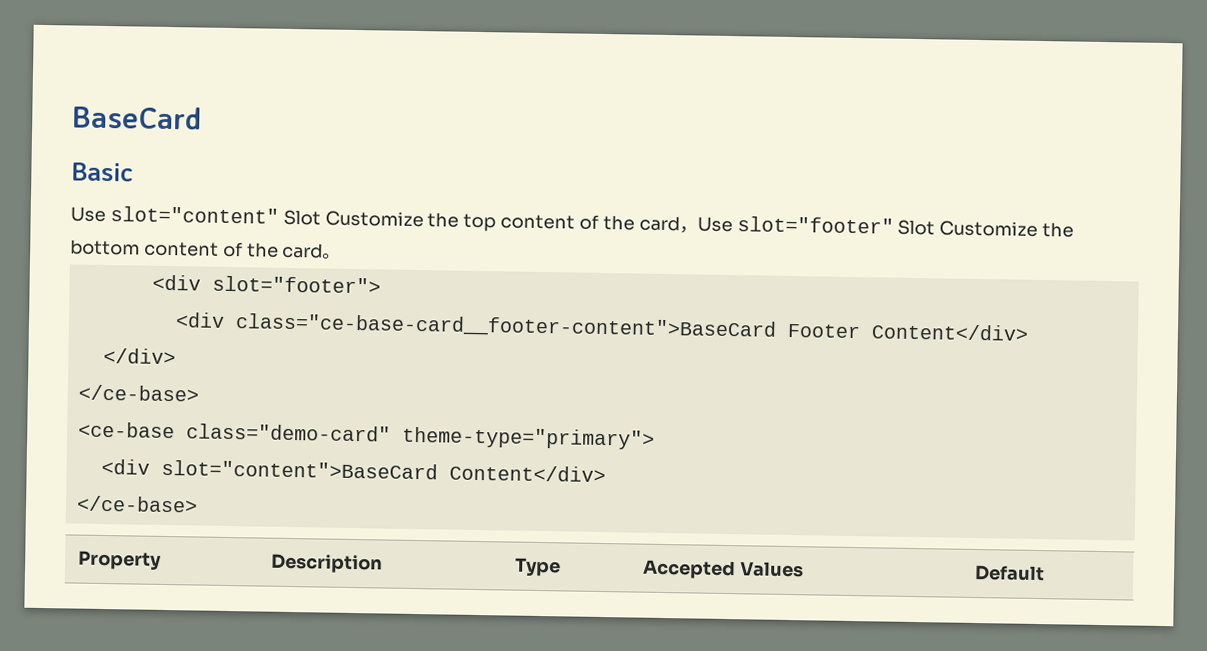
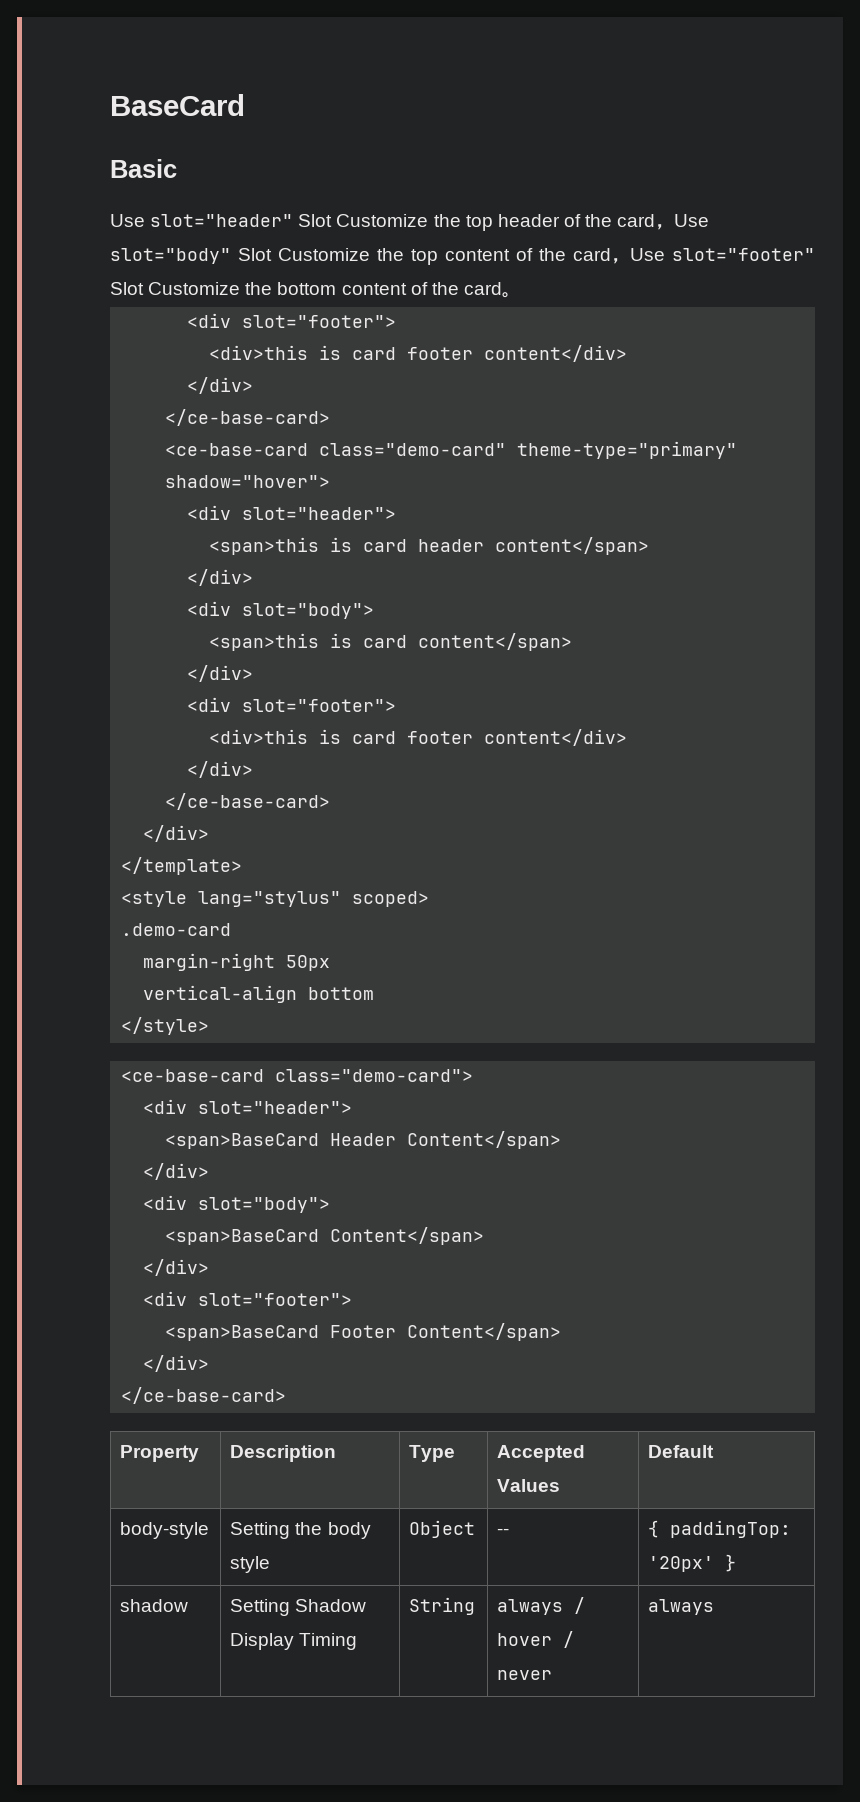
- Use slot="content" Slot Customize the top content of the card，Use slot="footer" Slot Customize the bottom content of the card。
+ Use slot="header" Slot Customize the top header of the card，Use slot="body" Slot Customize the top content of the card，Use slot="footer" Slot Customize the bottom content of the card。
  <div slot="footer">
- <div class="ce-base-card__footer-content">BaseCard Footer Content</div>
+ <div>this is card footer content</div>
  </div>
- </ce-base>
- <ce-base class="demo-card" theme-type="primary">
- <div slot="content">BaseCard Content</div>
- </ce-base>
+ </ce-base-card>
+ <ce-base-card class="demo-card" theme-type="primary" shadow="hover">
+ <div slot="header">
+ <span>this is card header content</span>
+ </div>
+ <div slot="body">
+ <span>this is card content</span>
+ </div>
+ <div slot="footer">
+ <div>this is card footer content</div>
+ </div>
+ </ce-base-card>
+ </div>
+ </template>
+ <style lang="stylus" scoped>
+ .demo-card
+ margin-right 50px
+ vertical-align bottom
+ </style>
+ <ce-base-card class="demo-card">
+ <div slot="header">
+ <span>BaseCard Header Content</span>
+ </div>
+ <div slot="body">
+ <span>BaseCard Content</span>
+ </div>
+ <div slot="footer">
+ <span>BaseCard Footer Content</span>
+ </div>
+ </ce-base-card>
+ body-style | Setting the body style | Object | -- | { paddingTop: '20px' }
+ shadow | Setting Shadow Display Timing | String | always / hover / never | always

